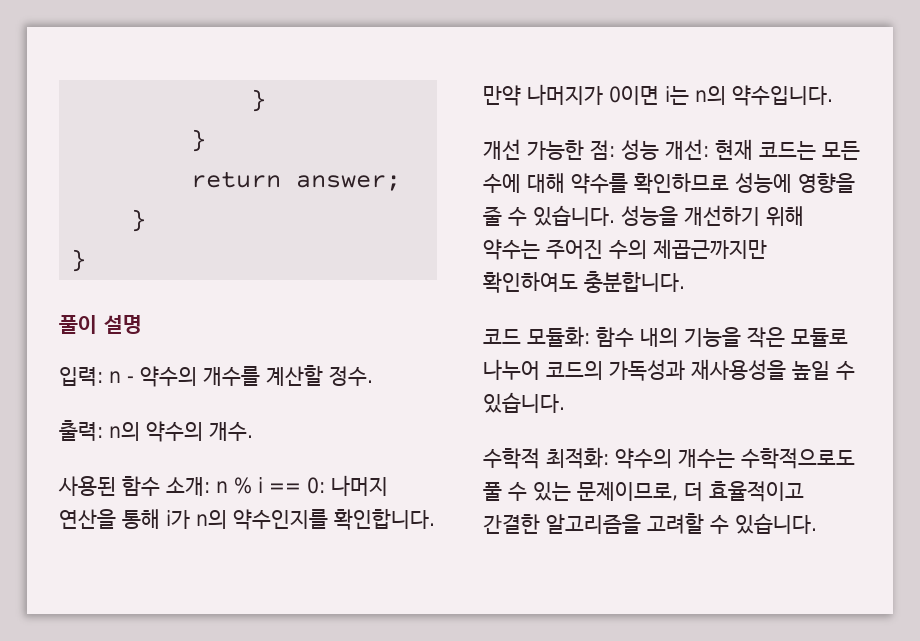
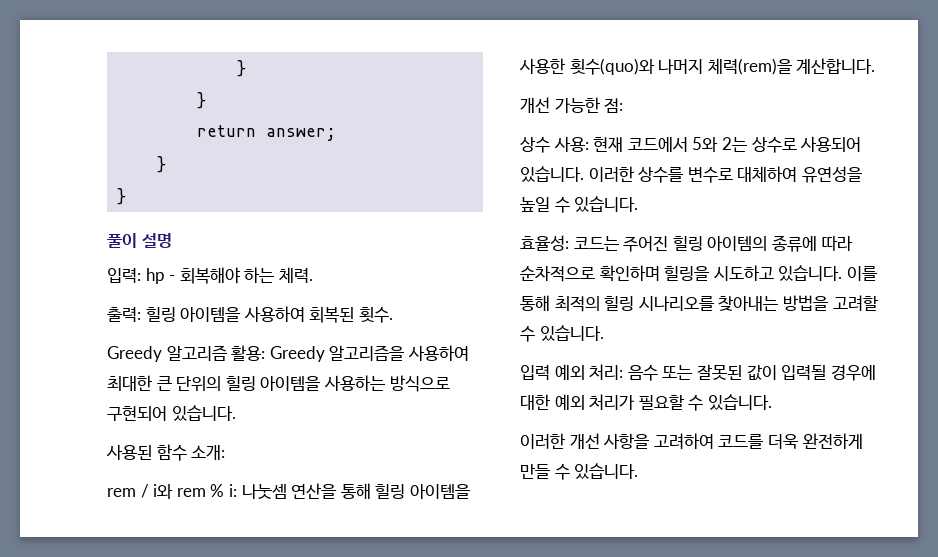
- 입력: n - 약수의 개수를 계산할 정수.
- 출력: n의 약수의 개수.
- 사용된 함수 소개: n % i == 0: 나머지 연산을 통해 i가 n의 약수인지를 확인합니다. 만약 나머지가 0이면 i는 n의 약수입니다.
- 개선 가능한 점: 성능 개선: 현재 코드는 모든 수에 대해 약수를 확인하므로 성능에 영향을 줄 수 있습니다. 성능을 개선하기 위해 약수는 주어진 수의 제곱근까지만 확인하여도 충분합니다.
- 코드 모듈화: 함수 내의 기능을 작은 모듈로 나누어 코드의 가독성과 재사용성을 높일 수 있습니다.
- 수학적 최적화: 약수의 개수는 수학적으로도 풀 수 있는 문제이므로, 더 효율적이고 간결한 알고리즘을 고려할 수 있습니다.
+ 입력: hp - 회복해야 하는 체력.
+ 출력: 힐링 아이템을 사용하여 회복된 횟수.
+ Greedy 알고리즘 활용: Greedy 알고리즘을 사용하여 최대한 큰 단위의 힐링 아이템을 사용하는 방식으로 구현되어 있습니다.
+ 사용된 함수 소개:
+ rem / i와 rem % i: 나눗셈 연산을 통해 힐링 아이템을 사용한 횟수(quo)와 나머지 체력(rem)을 계산합니다.
+ 개선 가능한 점:
+ 상수 사용: 현재 코드에서 5와 2는 상수로 사용되어 있습니다. 이러한 상수를 변수로 대체하여 유연성을 높일 수 있습니다.
+ 효율성: 코드는 주어진 힐링 아이템의 종류에 따라 순차적으로 확인하며 힐링을 시도하고 있습니다. 이를 통해 최적의 힐링 시나리오를 찾아내는 방법을 고려할 수 있습니다.
+ 입력 예외 처리: 음수 또는 잘못된 값이 입력될 경우에 대한 예외 처리가 필요할 수 있습니다.
+ 이러한 개선 사항을 고려하여 코드를 더욱 완전하게 만들 수 있습니다.

